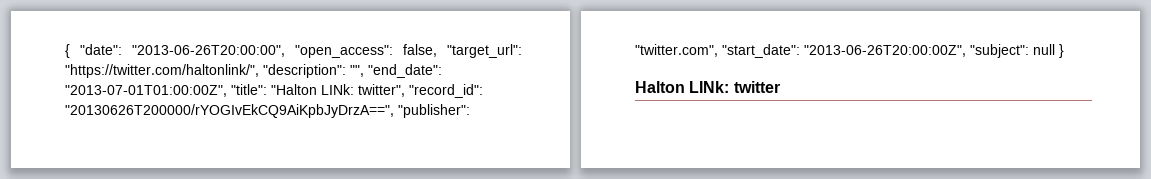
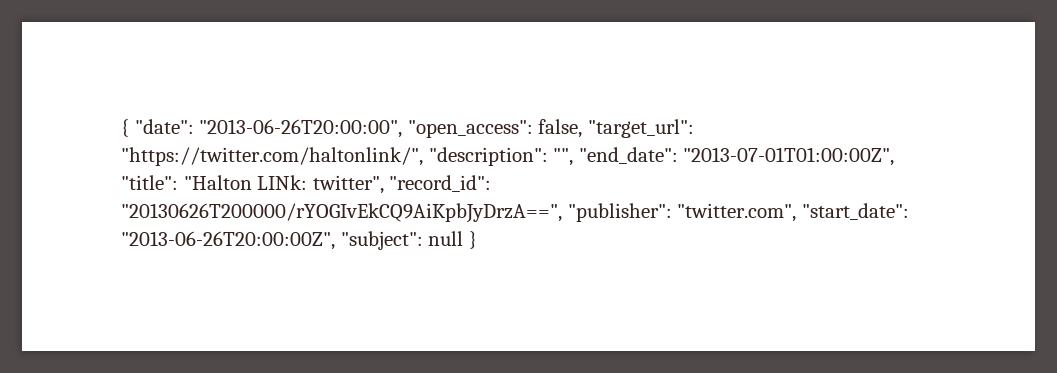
- Halton LINk: twitter

